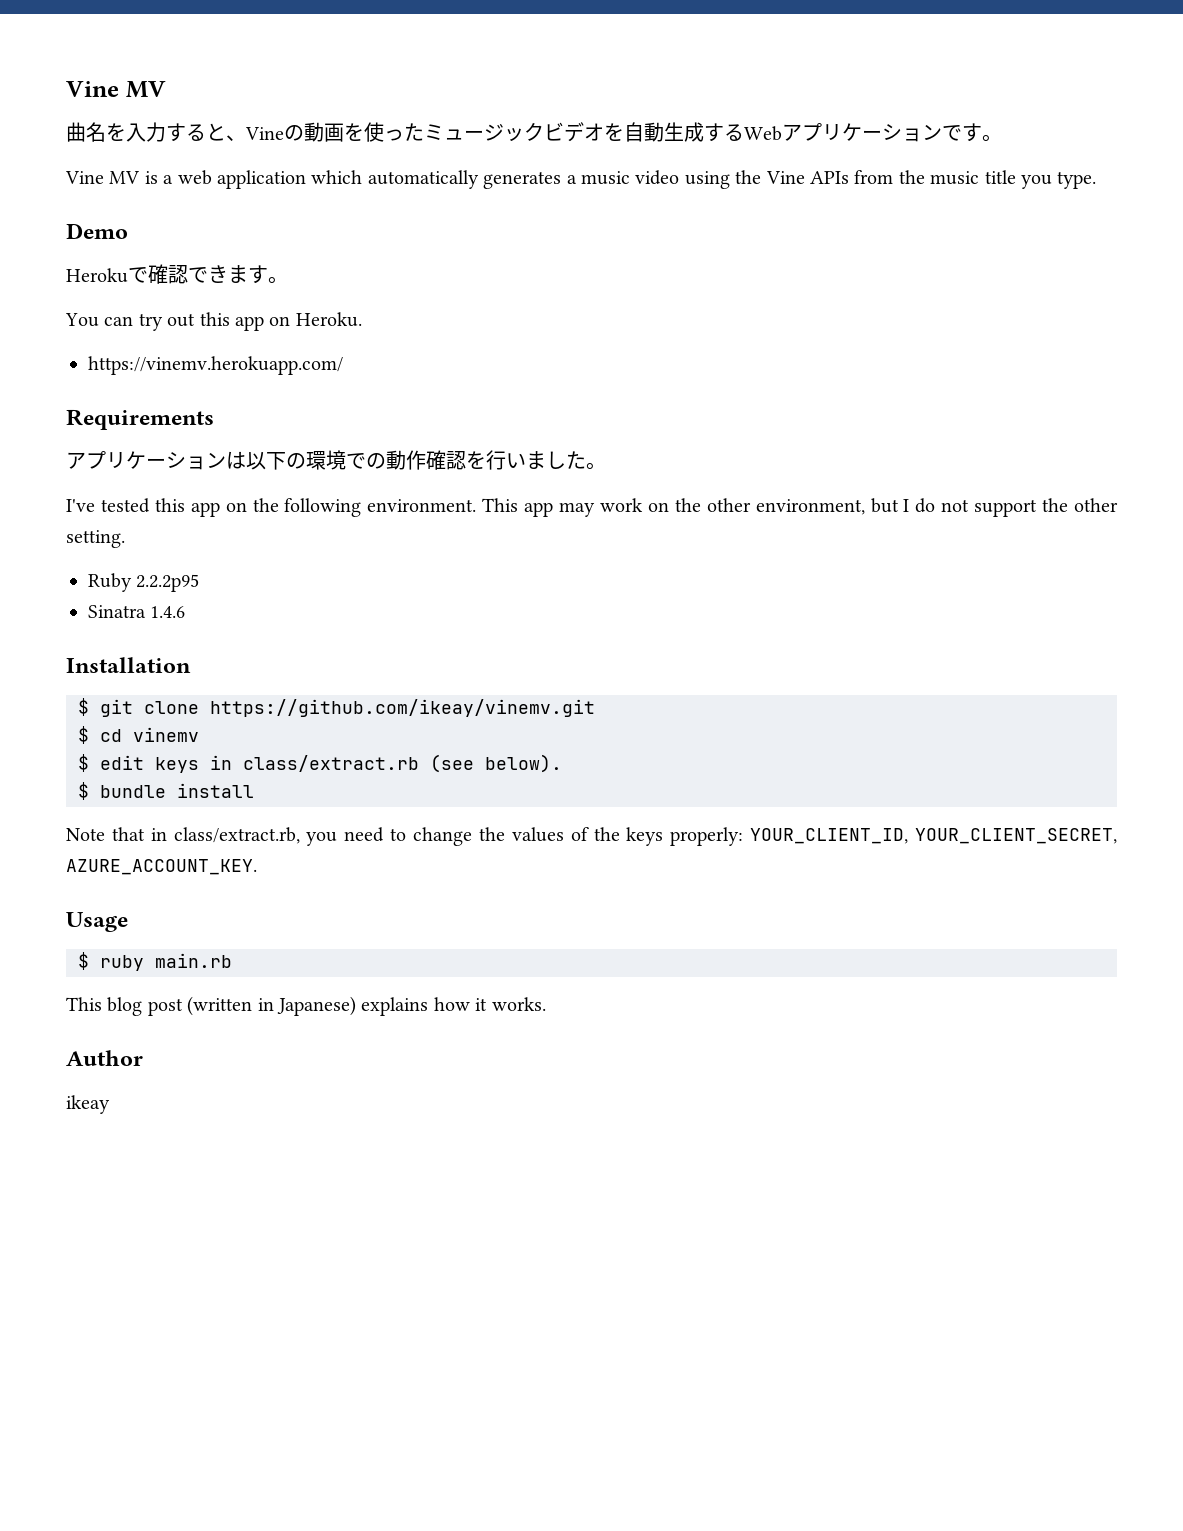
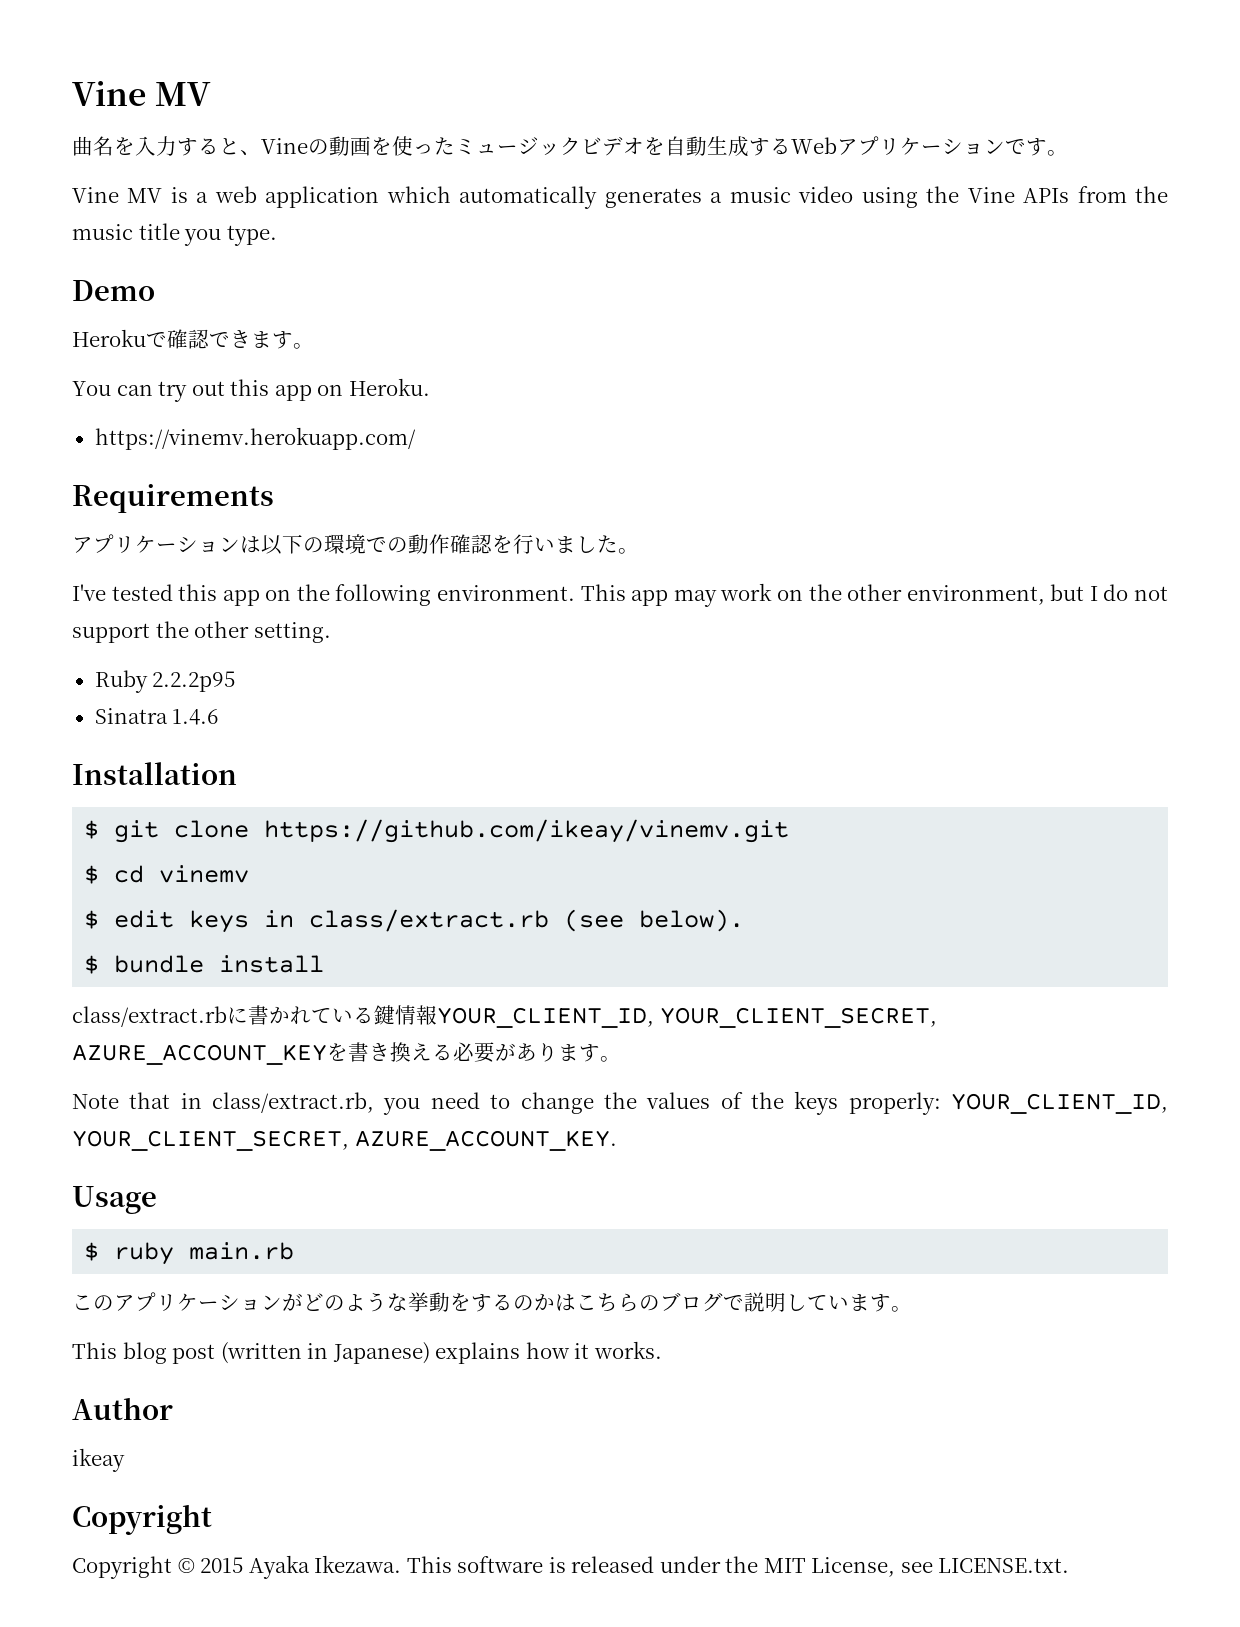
+ class/extract.rbに書かれている鍵情報YOUR_CLIENT_ID, YOUR_CLIENT_SECRET, AZURE_ACCOUNT_KEYを書き換える必要があります。
+ このアプリケーションがどのような挙動をするのかはこちらのブログで説明しています。
  ikeay
+ Copyright
+ Copyright © 2015 Ayaka Ikezawa. This software is released under the MIT License, see LICENSE.txt.

